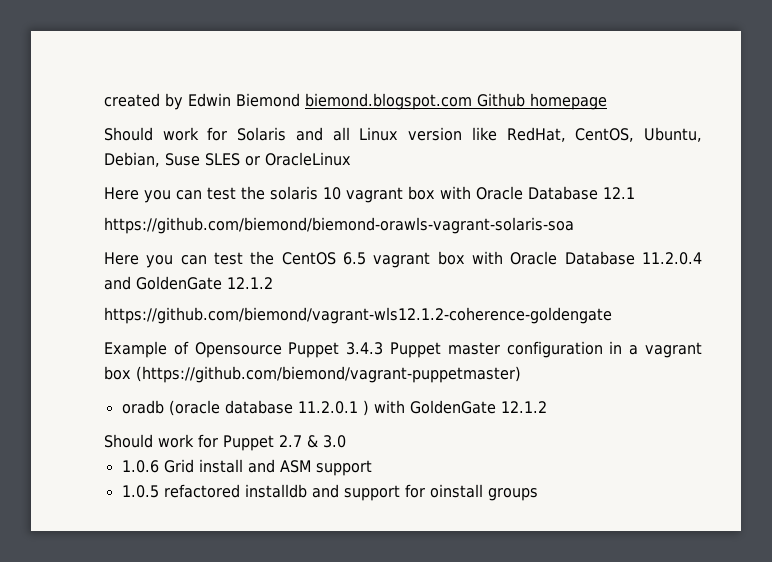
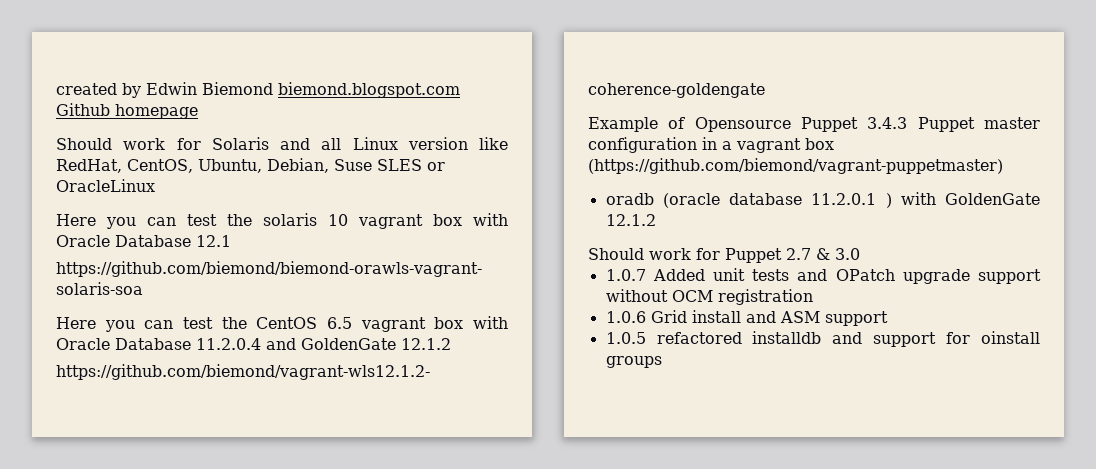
+ 1.0.7 Added unit tests and OPatch upgrade support without OCM registration

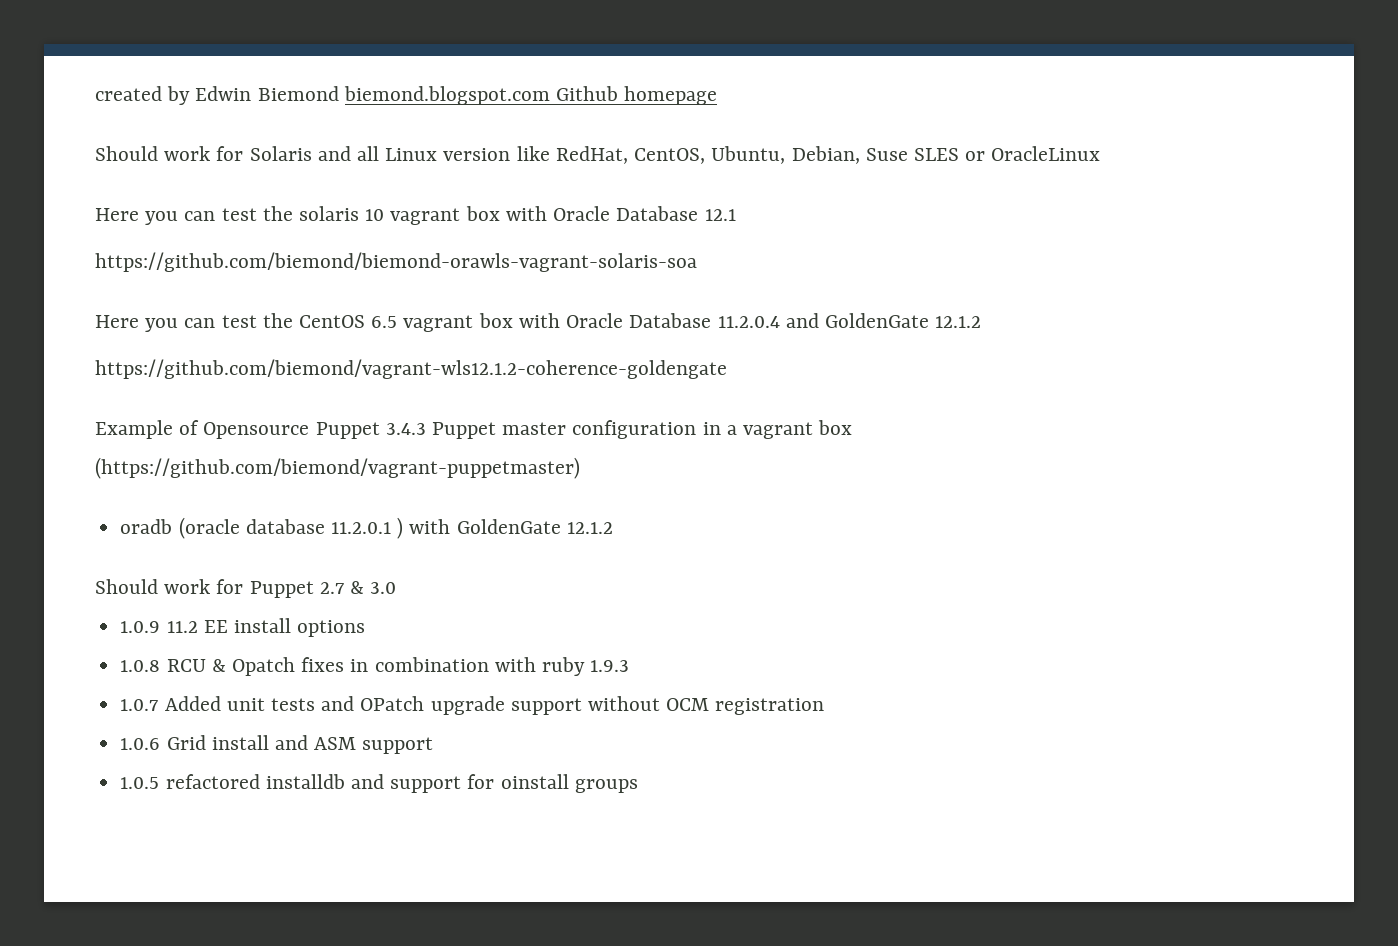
+ 1.0.9 11.2 EE install options
+ 1.0.8 RCU & Opatch fixes in combination with ruby 1.9.3

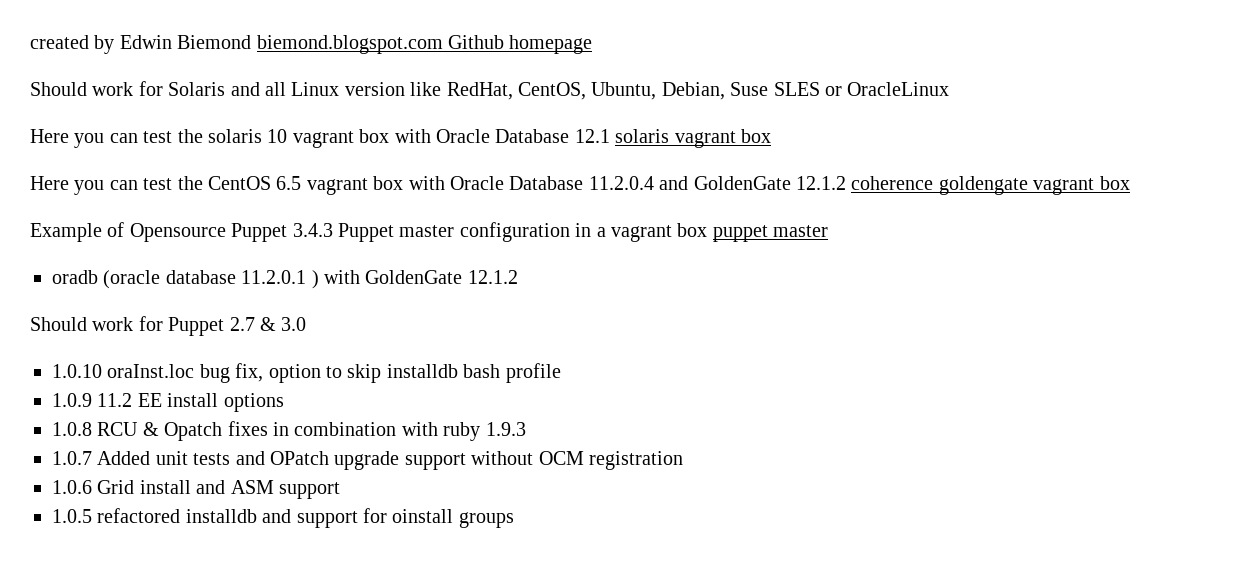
- Here you can test the solaris 10 vagrant box with Oracle Database 12.1
- https://github.com/biemond/biemond-orawls-vagrant-solaris-soa
+ Here you can test the solaris 10 vagrant box with Oracle Database 12.1 solaris vagrant box
- Here you can test the CentOS 6.5 vagrant box with Oracle Database 11.2.0.4 and GoldenGate 12.1.2
- https://github.com/biemond/vagrant-wls12.1.2-coherence-goldengate
+ Here you can test the CentOS 6.5 vagrant box with Oracle Database 11.2.0.4 and GoldenGate 12.1.2 coherence goldengate vagrant box
- Example of Opensource Puppet 3.4.3 Puppet master configuration in a vagrant box (https://github.com/biemond/vagrant-puppetmaster)
+ Example of Opensource Puppet 3.4.3 Puppet master configuration in a vagrant box puppet master
+ 1.0.10 oraInst.loc bug fix, option to skip installdb bash profile

